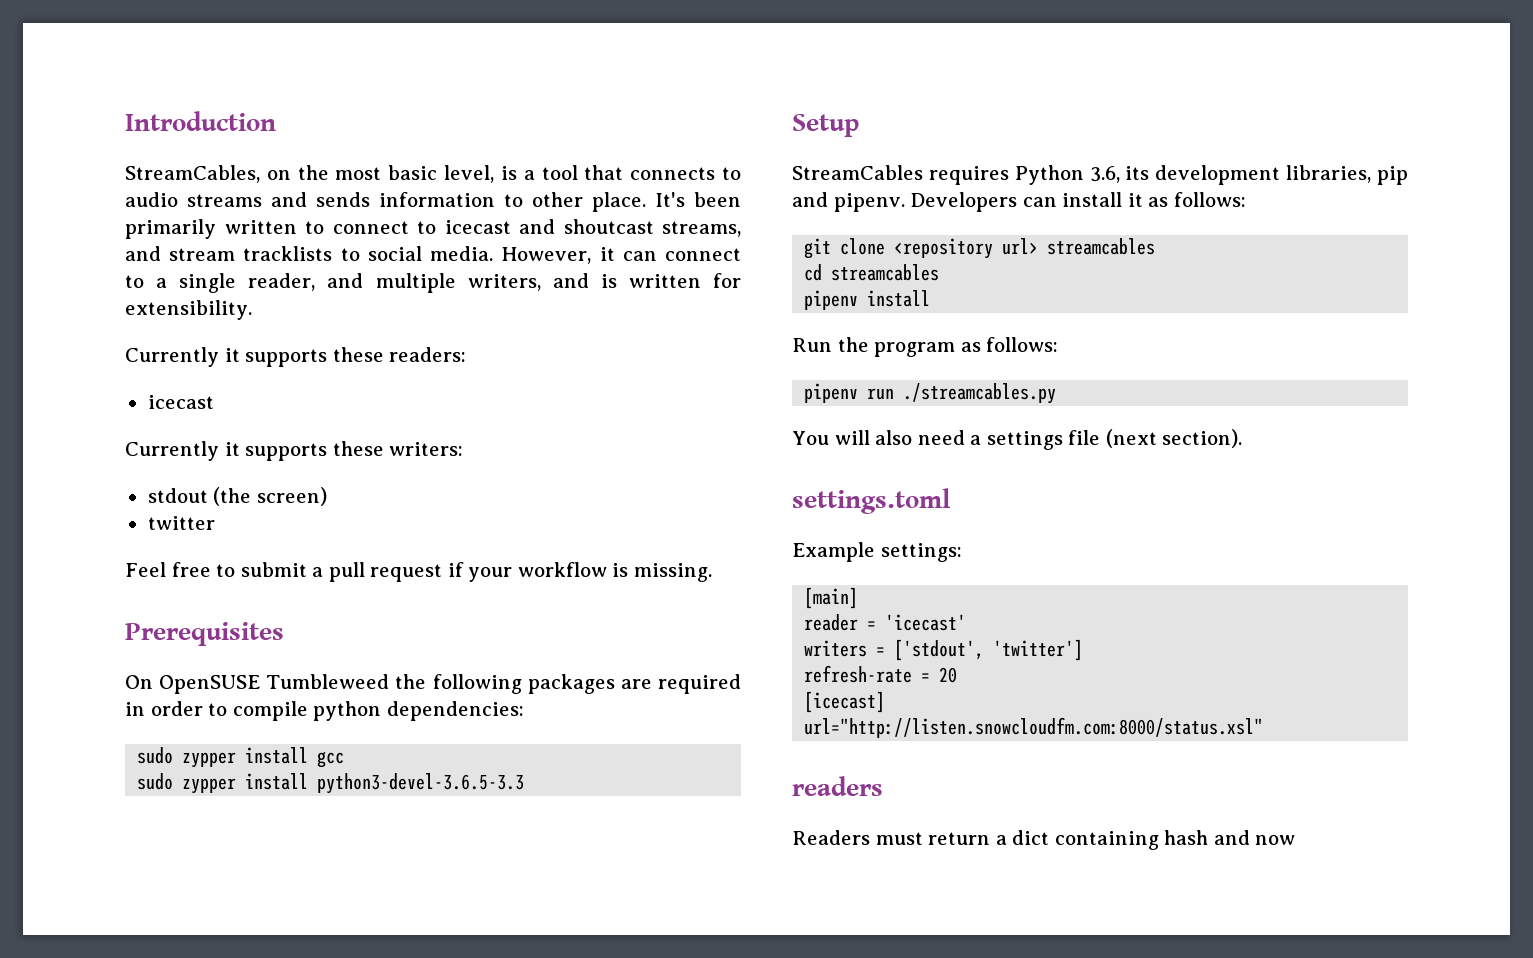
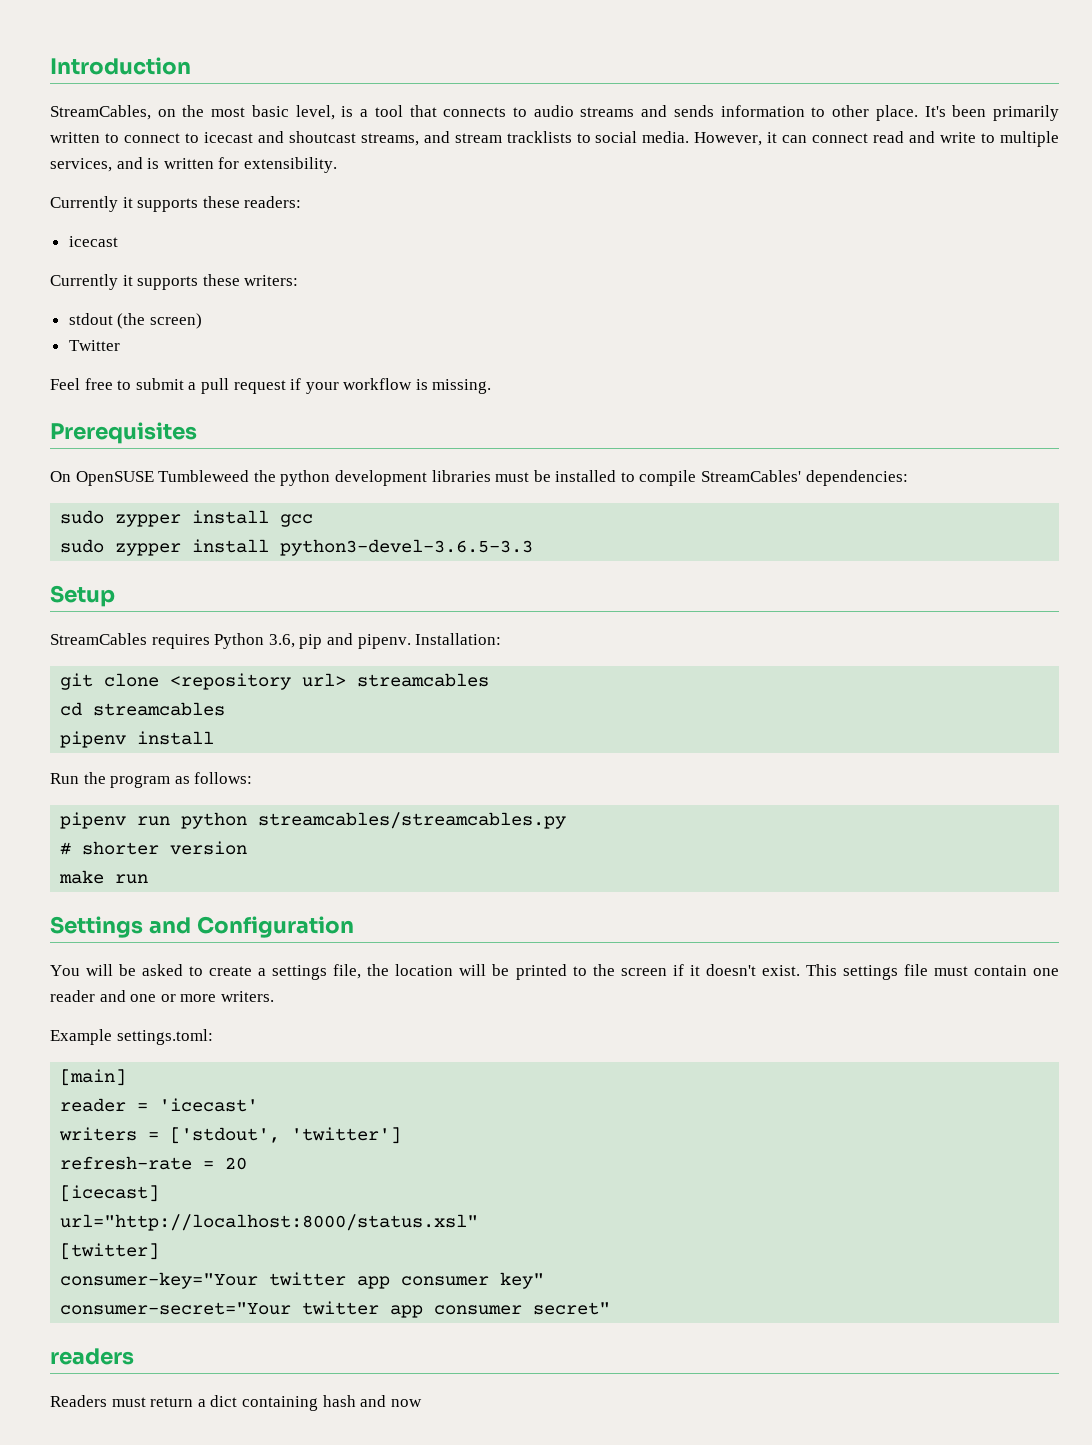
- However, it can connect to a single reader, and multiple writers, and is written for extensibility.
+ However, it can connect read and write to multiple services, and is written for extensibility.
- twitter
+ Twitter
- On OpenSUSE Tumbleweed the following packages are required in order to compile python dependencies:
+ On OpenSUSE Tumbleweed the python development libraries must be installed to compile StreamCables' dependencies:
- StreamCables requires Python 3.6, its development libraries, pip and pipenv. Developers can install it as follows:
+ StreamCables requires Python 3.6, pip and pipenv. Installation:
- pipenv run ./streamcables.py
- You will also need a settings file (next section).
- settings.toml
+ pipenv run python streamcables/streamcables.py
+ # shorter version
+ make run
+ Settings and Configuration
+ You will be asked to create a settings file, the location will be printed to the screen if it doesn't exist. This settings file must contain one reader and one or more writers.
- Example settings:
+ Example settings.toml:
- url="http://listen.snowcloudfm.com:8000/status.xsl"
+ url="http://localhost:8000/status.xsl"
+ [twitter]
+ consumer-key="Your twitter app consumer key"
+ consumer-secret="Your twitter app consumer secret"

